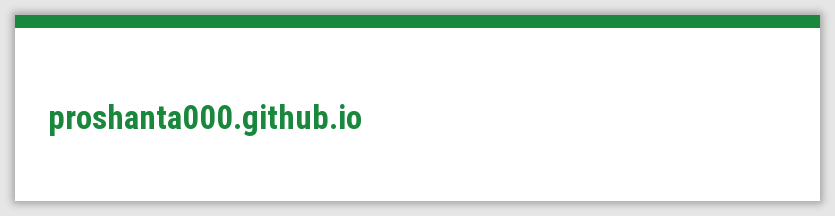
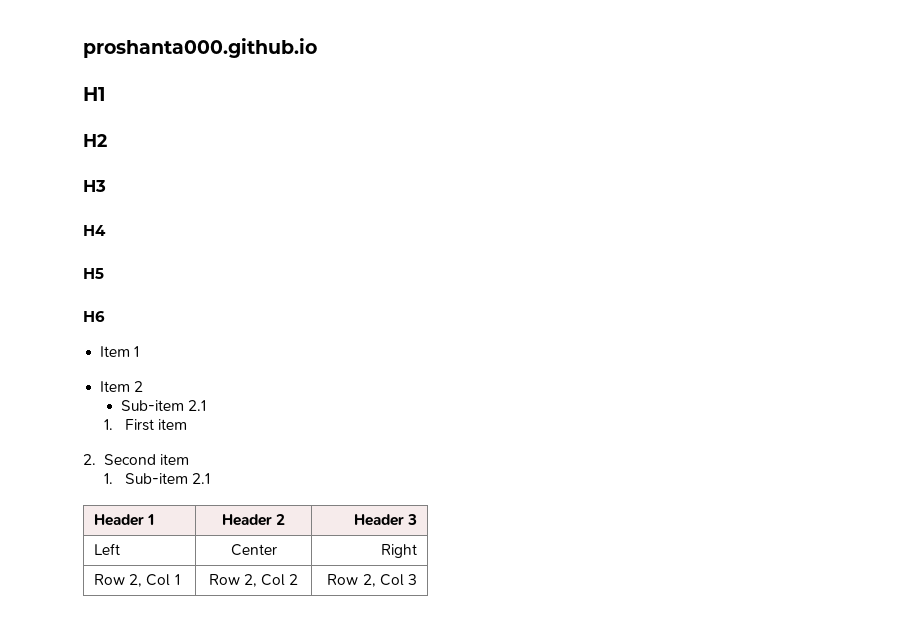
+ H1
+ H2
+ H3
+ H4
+ H5
+ H6
+ Item 1
+ Item 2
+ Sub-item 2.1
+ 1. First item
+ 2. Second item
+ 1. Sub-item 2.1
+ Header 1 | Header 2 | Header 3
+ Left | Center | Right
+ Row 2, Col 1 | Row 2, Col 2 | Row 2, Col 3

